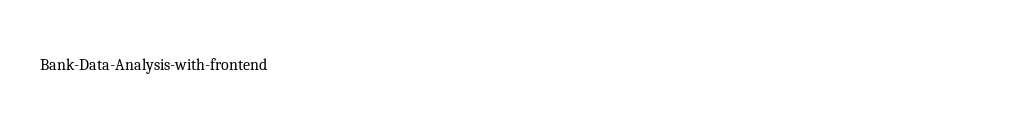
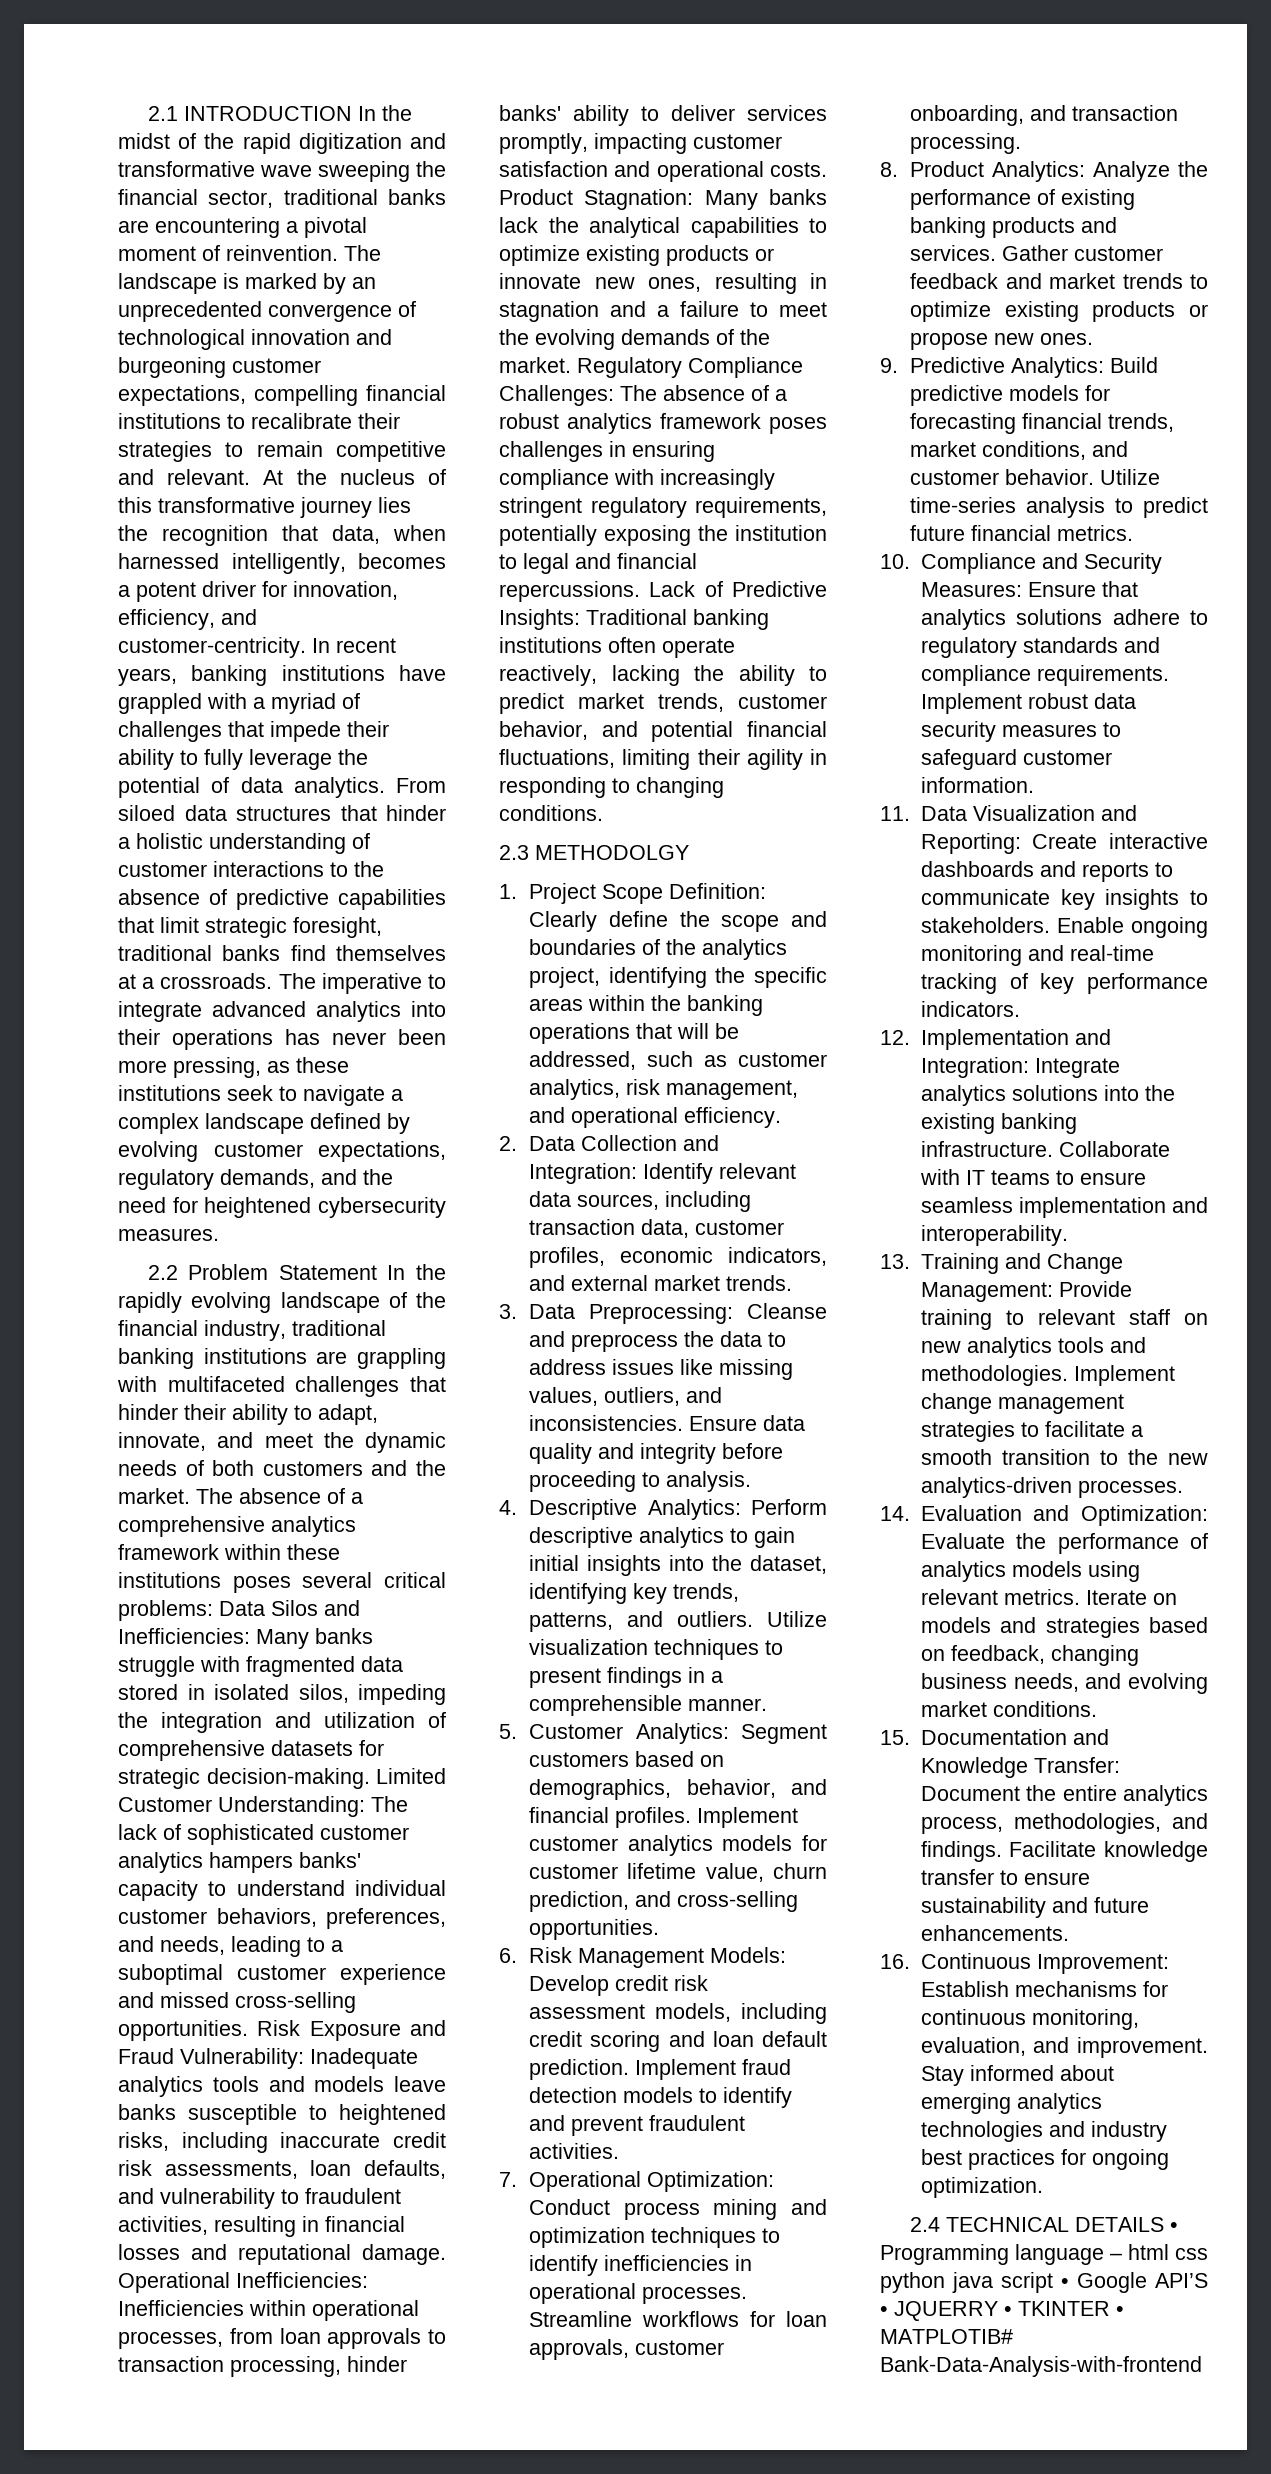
- Bank-Data-Analysis-with-frontend
+ 2.1 INTRODUCTION In the midst of the rapid digitization and transformative wave sweeping the financial sector, traditional banks are encountering a pivotal moment of reinvention. The landscape is marked by an unprecedented convergence of technological innovation and burgeoning customer expectations, compelling financial institutions to recalibrate their strategies to remain competitive and relevant. At the nucleus of this transformative journey lies the recognition that data, when harnessed intelligently, becomes a potent driver for innovation, efficiency, and customer-centricity. In recent years, banking institutions have grappled with a myriad of challenges that impede their ability to fully leverage the potential of data analytics. From siloed data structures that hinder a holistic understanding of customer interactions to the absence of predictive capabilities that limit strategic foresight, traditional banks find themselves at a crossroads. The imperative to integrate advanced analytics into their operations has never been more pressing, as these institutions seek to navigate a complex landscape defined by evolving customer expectations, regulatory demands, and the need for heightened cybersecurity measures.
+ 2.2 Problem Statement In the rapidly evolving landscape of the financial industry, traditional banking institutions are grappling with multifaceted challenges that hinder their ability to adapt, innovate, and meet the dynamic needs of both customers and the market. The absence of a comprehensive analytics framework within these institutions poses several critical problems: Data Silos and Inefficiencies: Many banks struggle with fragmented data stored in isolated silos, impeding the integration and utilization of comprehensive datasets for strategic decision-making. Limited Customer Understanding: The lack of sophisticated customer analytics hampers banks' capacity to understand individual customer behaviors, preferences, and needs, leading to a suboptimal customer experience and missed cross-selling opportunities. Risk Exposure and Fraud Vulnerability: Inadequate analytics tools and models leave banks susceptible to heightened risks, including inaccurate credit risk assessments, loan defaults, and vulnerability to fraudulent activities, resulting in financial losses and reputational damage. Operational Inefficiencies: Inefficiencies within operational processes, from loan approvals to transaction processing, hinder banks' ability to deliver services promptly, impacting customer satisfaction and operational costs. Product Stagnation: Many banks lack the analytical capabilities to optimize existing products or innovate new ones, resulting in stagnation and a failure to meet the evolving demands of the market. Regulatory Compliance Challenges: The absence of a robust analytics framework poses challenges in ensuring compliance with increasingly stringent regulatory requirements, potentially exposing the institution to legal and financial repercussions. Lack of Predictive Insights: Traditional banking institutions often operate reactively, lacking the ability to predict market trends, customer behavior, and potential financial fluctuations, limiting their agility in responding to changing conditions.
+ 2.3 METHODOLGY
+ 1. Project Scope Definition: Clearly define the scope and boundaries of the analytics project, identifying the specific areas within the banking operations that will be addressed, such as customer analytics, risk management, and operational efficiency.
+ 2. Data Collection and Integration: Identify relevant data sources, including transaction data, customer profiles, economic indicators, and external market trends.
+ 3. Data Preprocessing: Cleanse and preprocess the data to address issues like missing values, outliers, and inconsistencies. Ensure data quality and integrity before proceeding to analysis.
+ 4. Descriptive Analytics: Perform descriptive analytics to gain initial insights into the dataset, identifying key trends, patterns, and outliers. Utilize visualization techniques to present findings in a comprehensible manner.
+ 5. Customer Analytics: Segment customers based on demographics, behavior, and financial profiles. Implement customer analytics models for customer lifetime value, churn prediction, and cross-selling opportunities.
+ 6. Risk Management Models: Develop credit risk assessment models, including credit scoring and loan default prediction. Implement fraud detection models to identify and prevent fraudulent activities.
+ 7. Operational Optimization: Conduct process mining and optimization techniques to identify inefficiencies in operational processes. Streamline workflows for loan approvals, customer onboarding, and transaction processing.
+ 8. Product Analytics: Analyze the performance of existing banking products and services. Gather customer feedback and market trends to optimize existing products or propose new ones.
+ 9. Predictive Analytics: Build predictive models for forecasting financial trends, market conditions, and customer behavior. Utilize time-series analysis to predict future financial metrics.
+ 10. Compliance and Security Measures: Ensure that analytics solutions adhere to regulatory standards and compliance requirements. Implement robust data security measures to safeguard customer information.
+ 11. Data Visualization and Reporting: Create interactive dashboards and reports to communicate key insights to stakeholders. Enable ongoing monitoring and real-time tracking of key performance indicators.
+ 12. Implementation and Integration: Integrate analytics solutions into the existing banking infrastructure. Collaborate with IT teams to ensure seamless implementation and interoperability.
+ 13. Training and Change Management: Provide training to relevant staff on new analytics tools and methodologies. Implement change management strategies to facilitate a smooth transition to the new analytics-driven processes.
+ 14. Evaluation and Optimization: Evaluate the performance of analytics models using relevant metrics. Iterate on models and strategies based on feedback, changing business needs, and evolving market conditions.
+ 15. Documentation and Knowledge Transfer: Document the entire analytics process, methodologies, and findings. Facilitate knowledge transfer to ensure sustainability and future enhancements.
+ 16. Continuous Improvement: Establish mechanisms for continuous monitoring, evaluation, and improvement. Stay informed about emerging analytics technologies and industry best practices for ongoing optimization.
+ 2.4 TECHNICAL DETAILS • Programming language – html css python java script • Google API’S • JQUERRY • TKINTER • MATPLOTIB# Bank-Data-Analysis-with-frontend

